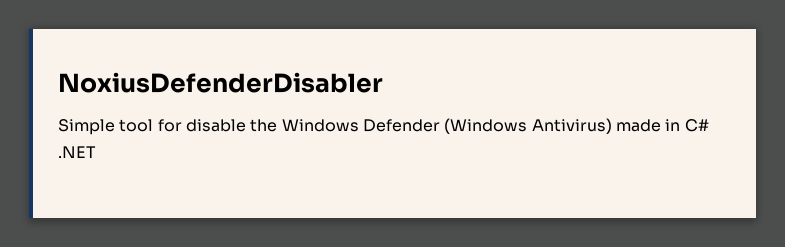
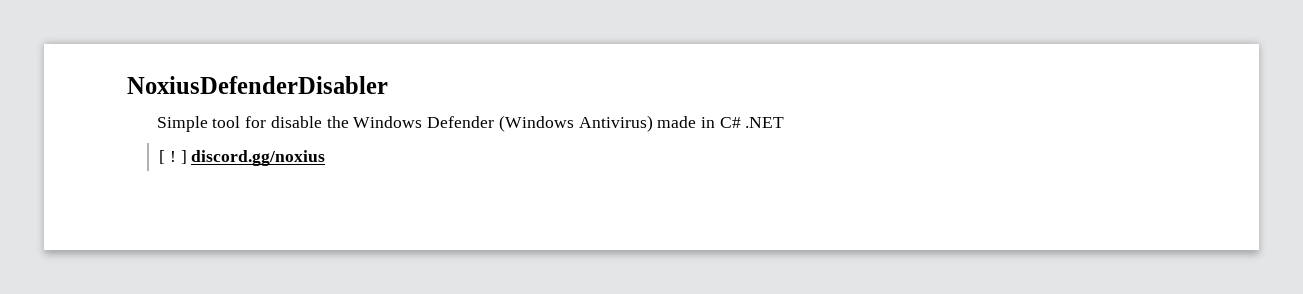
+ [ ! ] discord.gg/noxius

